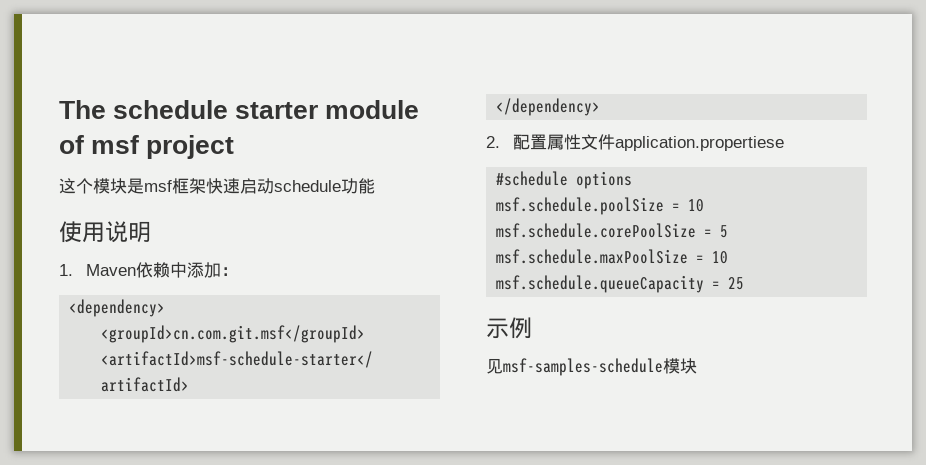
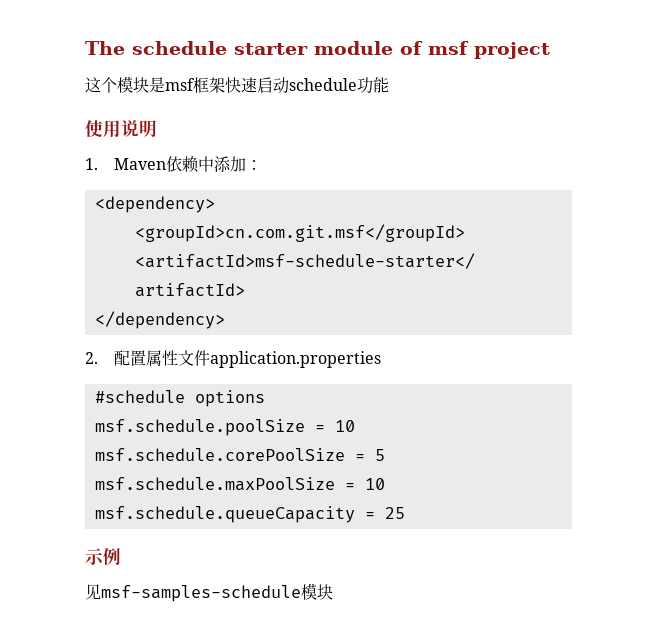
- 2.配置属性文件application.propertiese
+ 2.配置属性文件application.properties

